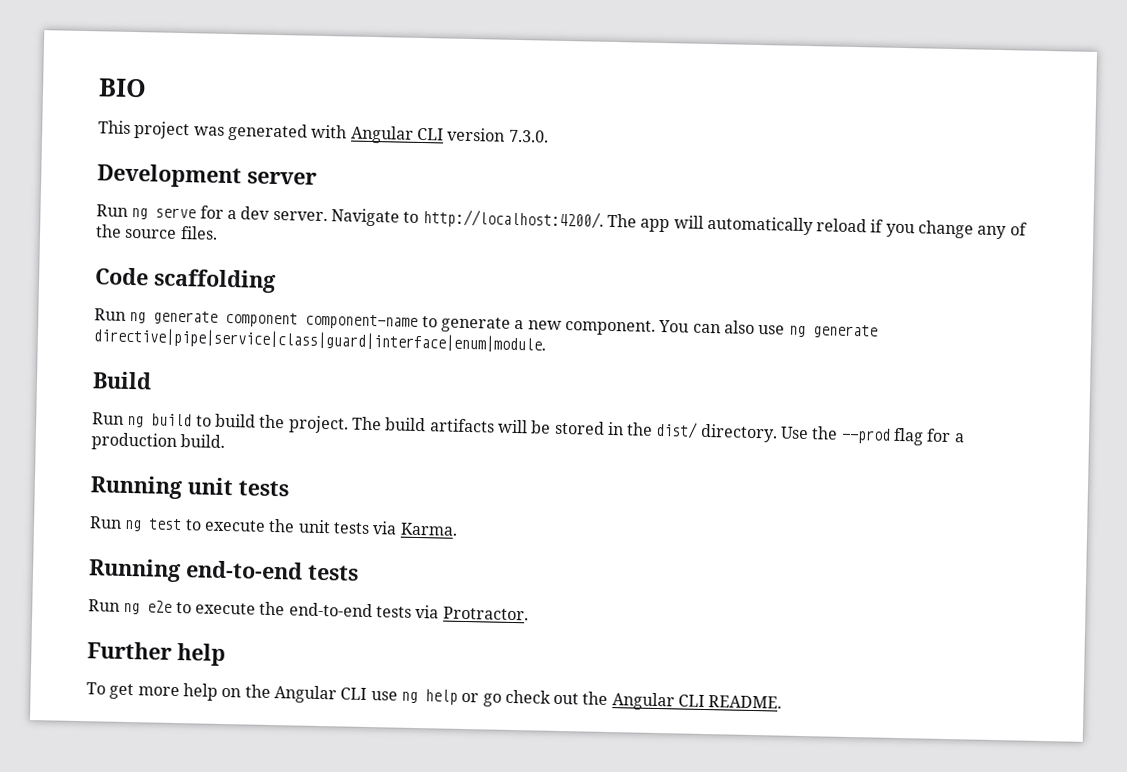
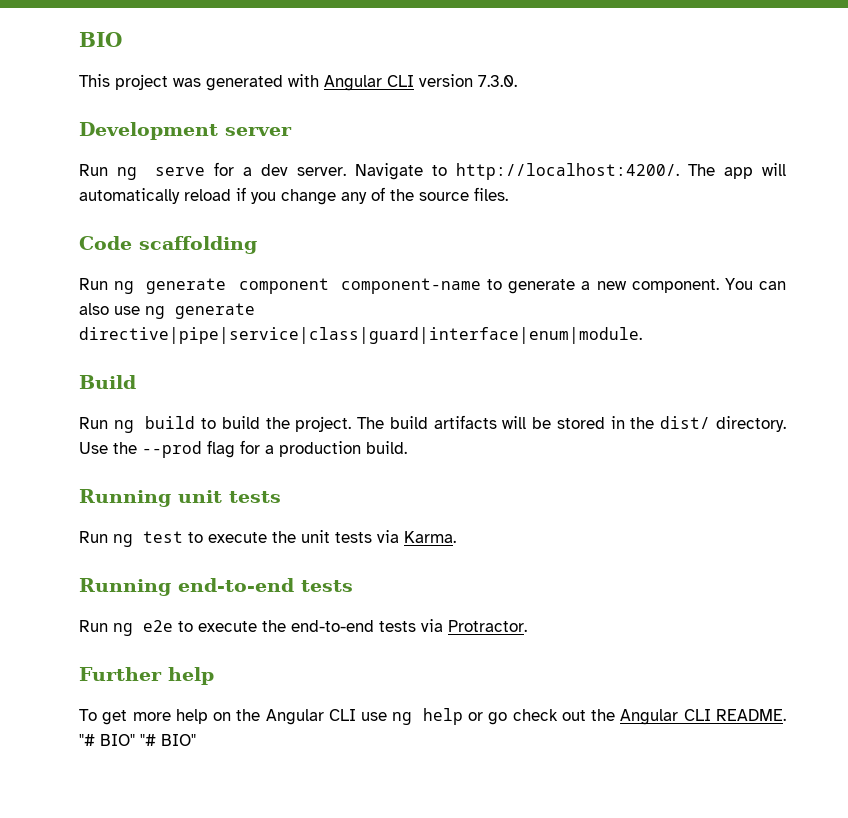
+ "# BIO" "# BIO"

